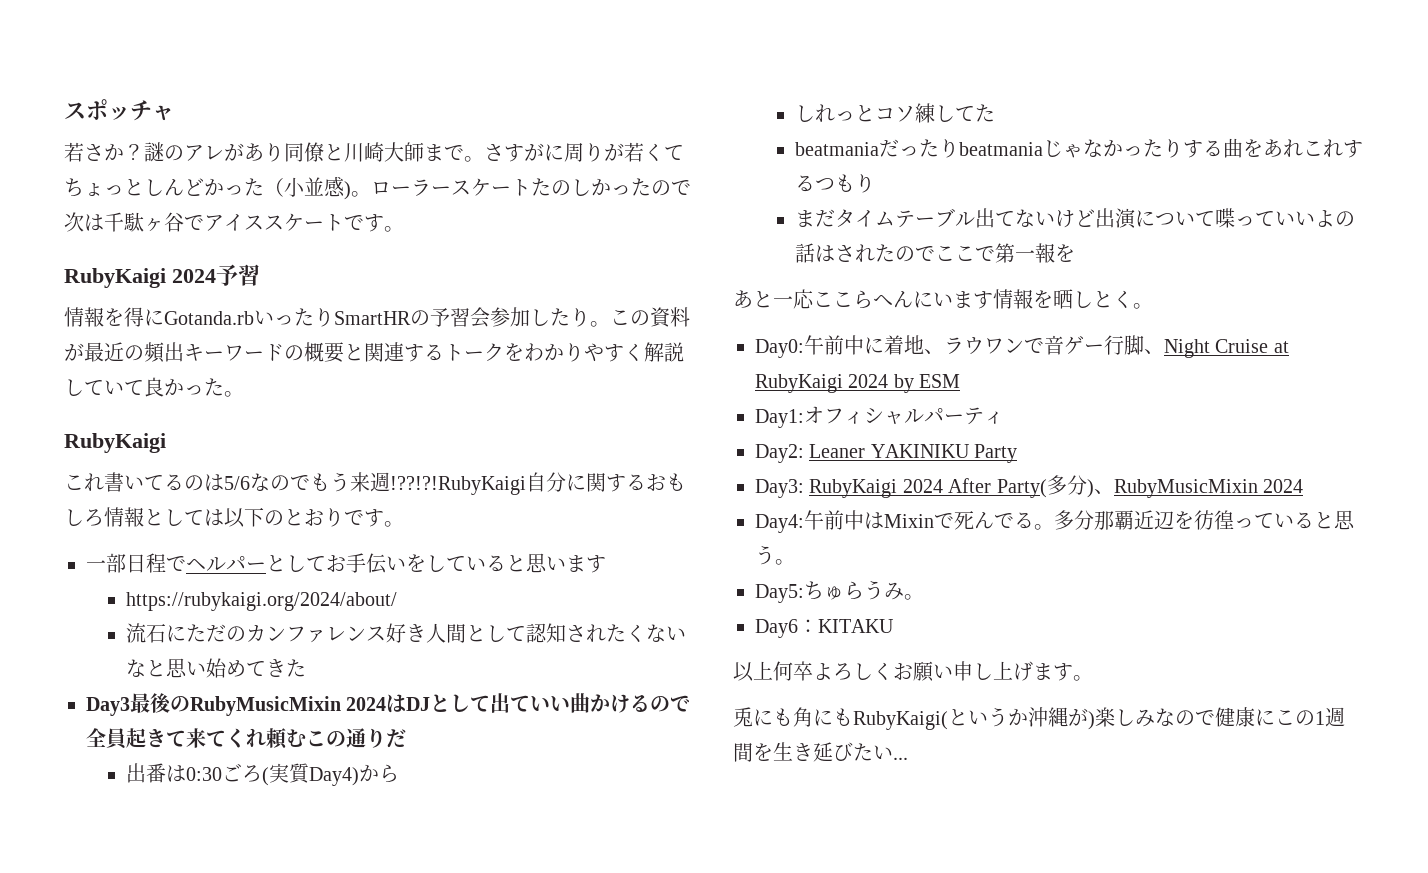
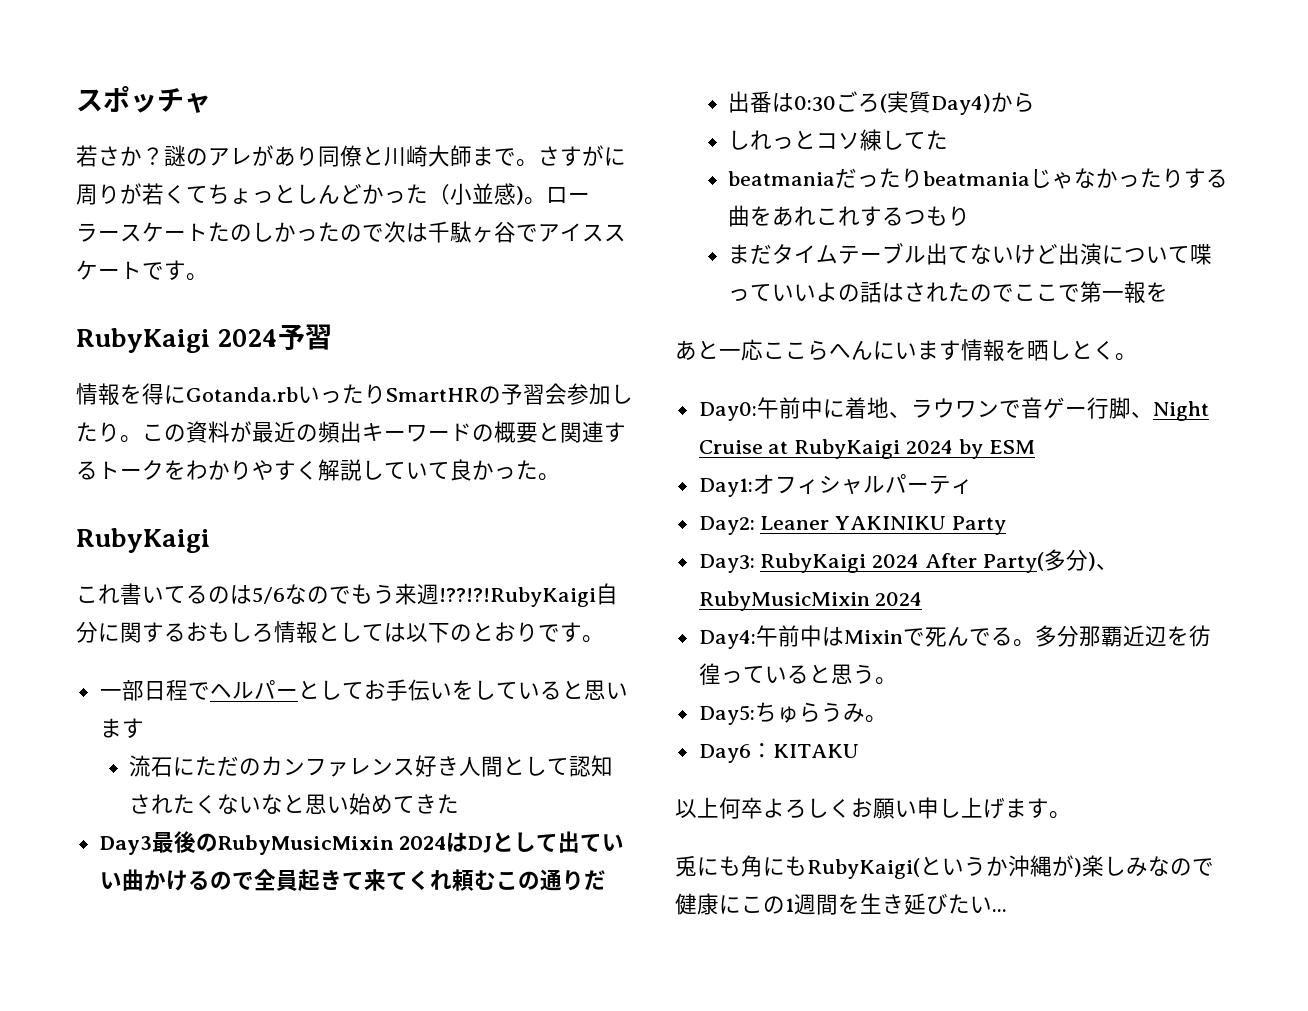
- https://rubykaigi.org/2024/about/

